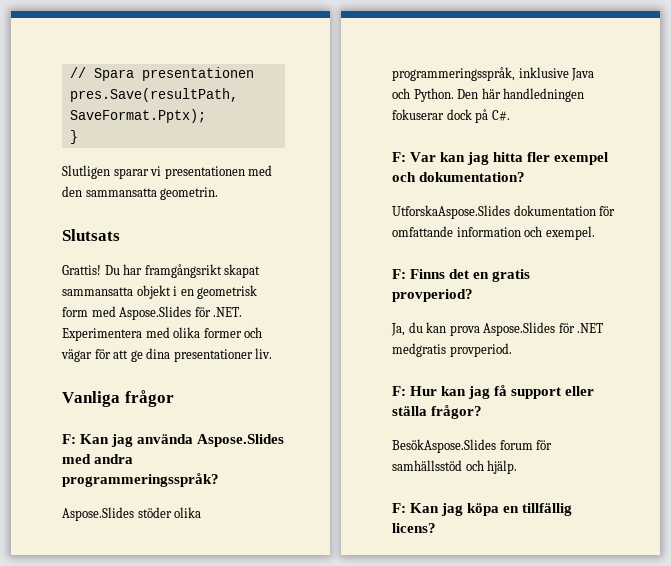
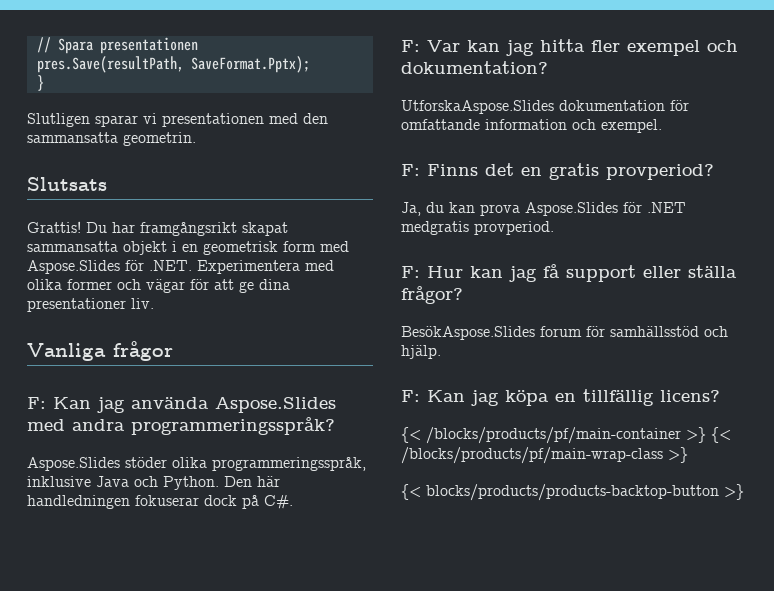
+ {< /blocks/products/pf/main-container >} {< /blocks/products/pf/main-wrap-class >}
+ {< blocks/products/products-backtop-button >}

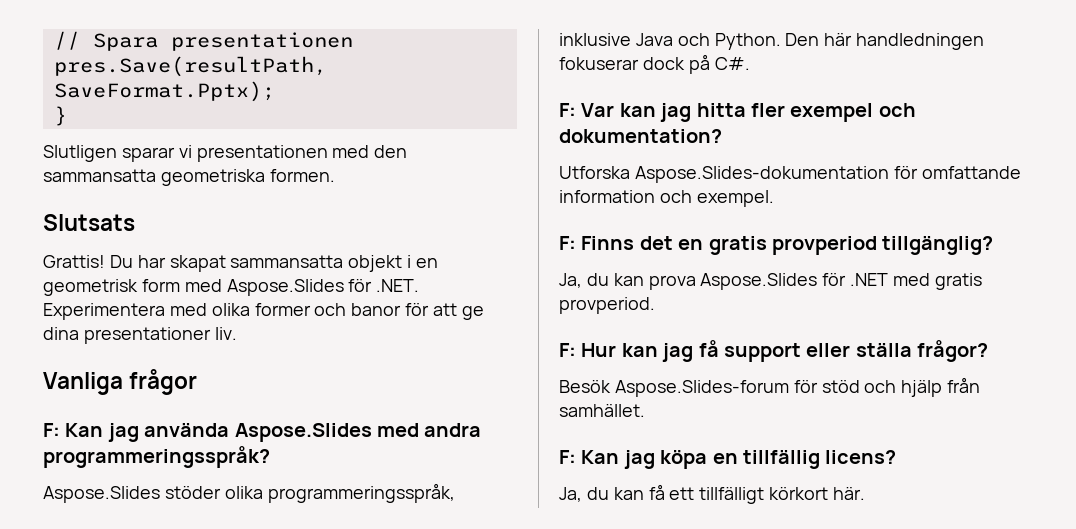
- Slutligen sparar vi presentationen med den sammansatta geometrin.
+ Slutligen sparar vi presentationen med den sammansatta geometriska formen.
- Du har framgångsrikt skapat sammansatta objekt i en geometrisk form med Aspose.Slides för .NET. Experimentera med olika former och vägar för att ge dina presentationer liv.
+ Du har skapat sammansatta objekt i en geometrisk form med Aspose.Slides för .NET. Experimentera med olika former och banor för att ge dina presentationer liv.
- UtforskaAspose.Slides dokumentation för omfattande information och exempel.
+ Utforska Aspose.Slides-dokumentation för omfattande information och exempel.
- F: Finns det en gratis provperiod?
+ F: Finns det en gratis provperiod tillgänglig?
- Ja, du kan prova Aspose.Slides för .NET medgratis provperiod.
+ Ja, du kan prova Aspose.Slides för .NET med gratis provperiod.
- BesökAspose.Slides forum för samhällsstöd och hjälp.
+ Besök Aspose.Slides-forum för stöd och hjälp från samhället.
- {< /blocks/products/pf/main-container >} {< /blocks/products/pf/main-wrap-class >}
- {< blocks/products/products-backtop-button >}
+ Ja, du kan få ett tillfälligt körkort här.

